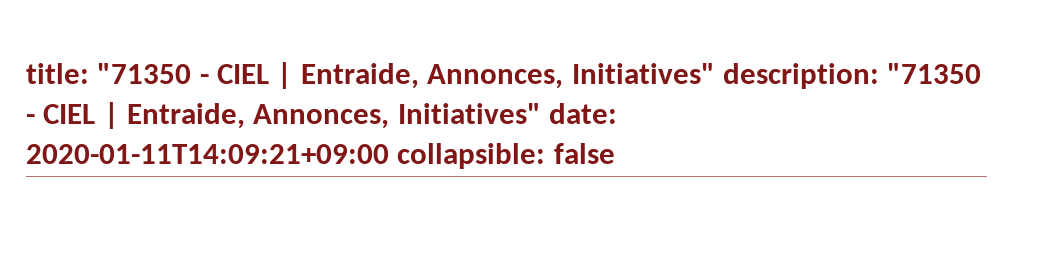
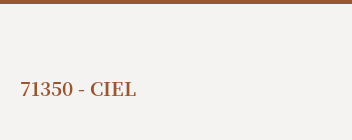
- title: "71350 - CIEL | Entraide, Annonces, Initiatives" description: "71350 - CIEL | Entraide, Annonces, Initiatives" date: 2020-01-11T14:09:21+09:00 collapsible: false
+ 71350 - CIEL

